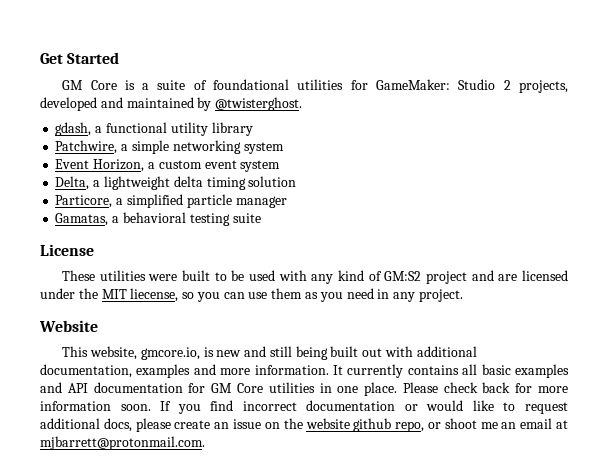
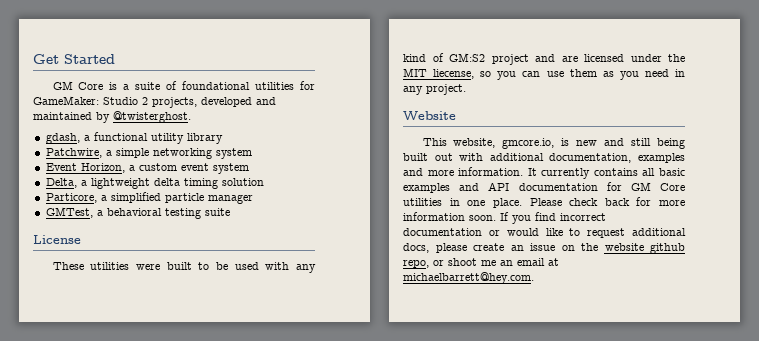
- Gamatas, a behavioral testing suite
+ GMTest, a behavioral testing suite
- If you find incorrect documentation or would like to request additional docs, please create an issue on the website github repo, or shoot me an email at mjbarrett@protonmail.com.
+ If you find incorrect documentation or would like to request additional docs, please create an issue on the website github repo, or shoot me an email at michaelbarrett@hey.com.

